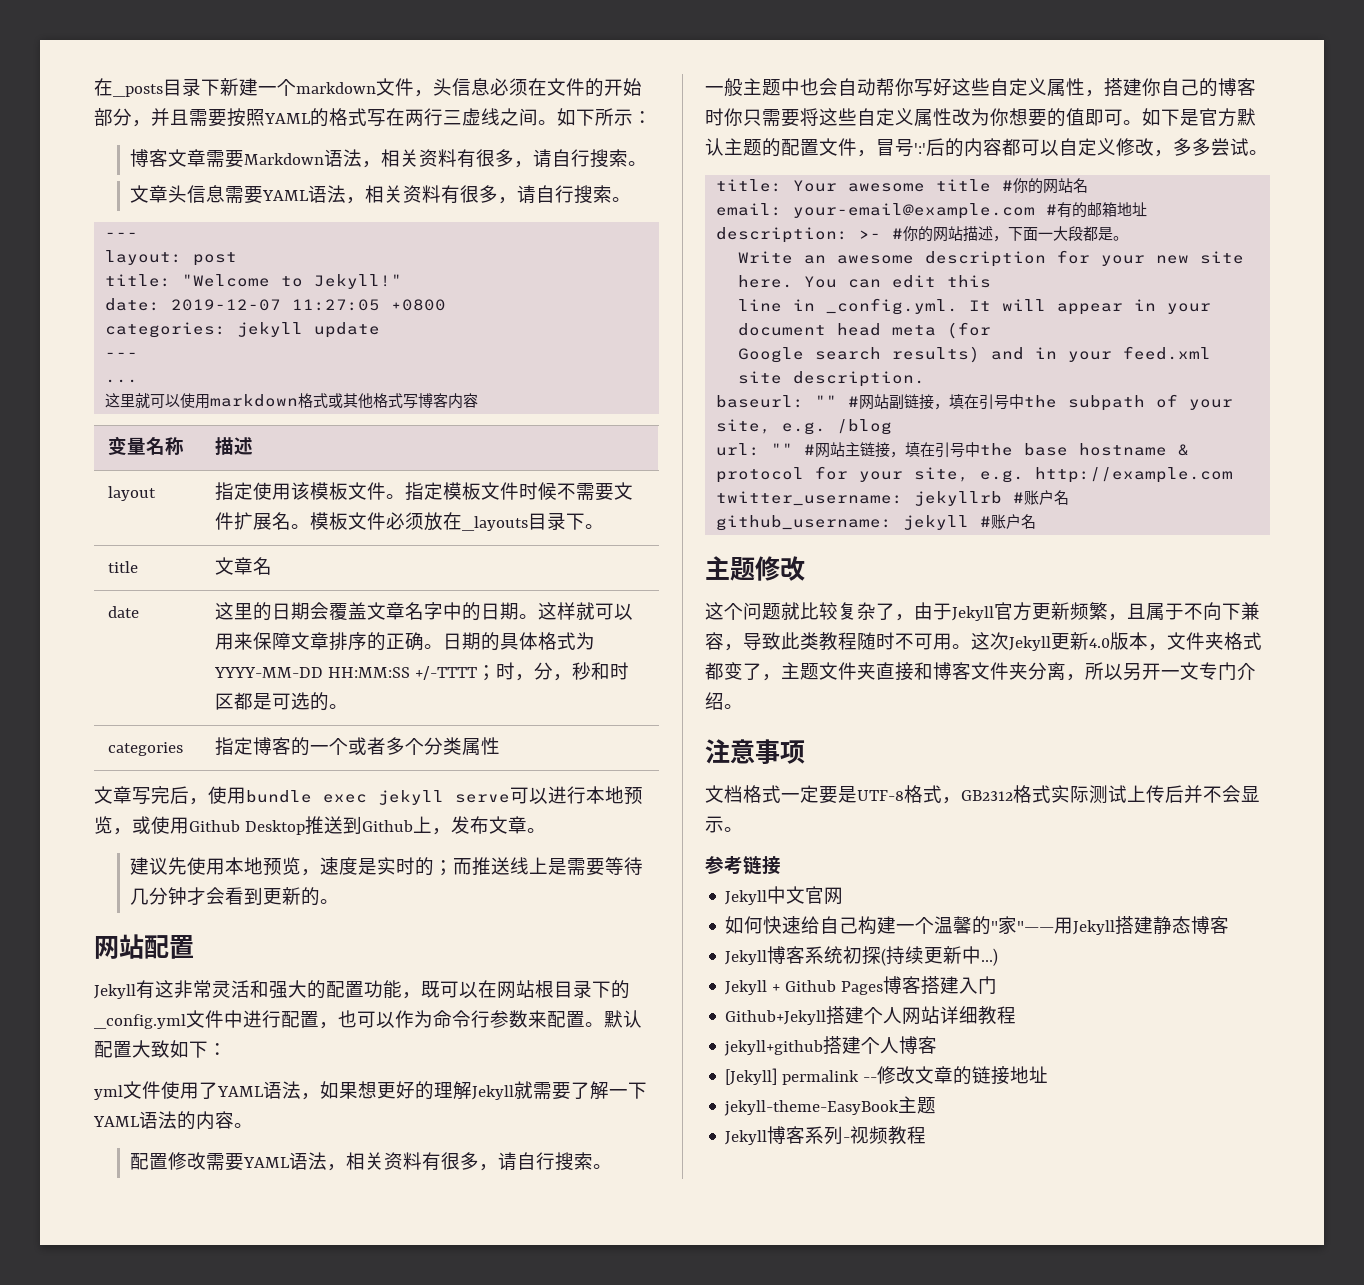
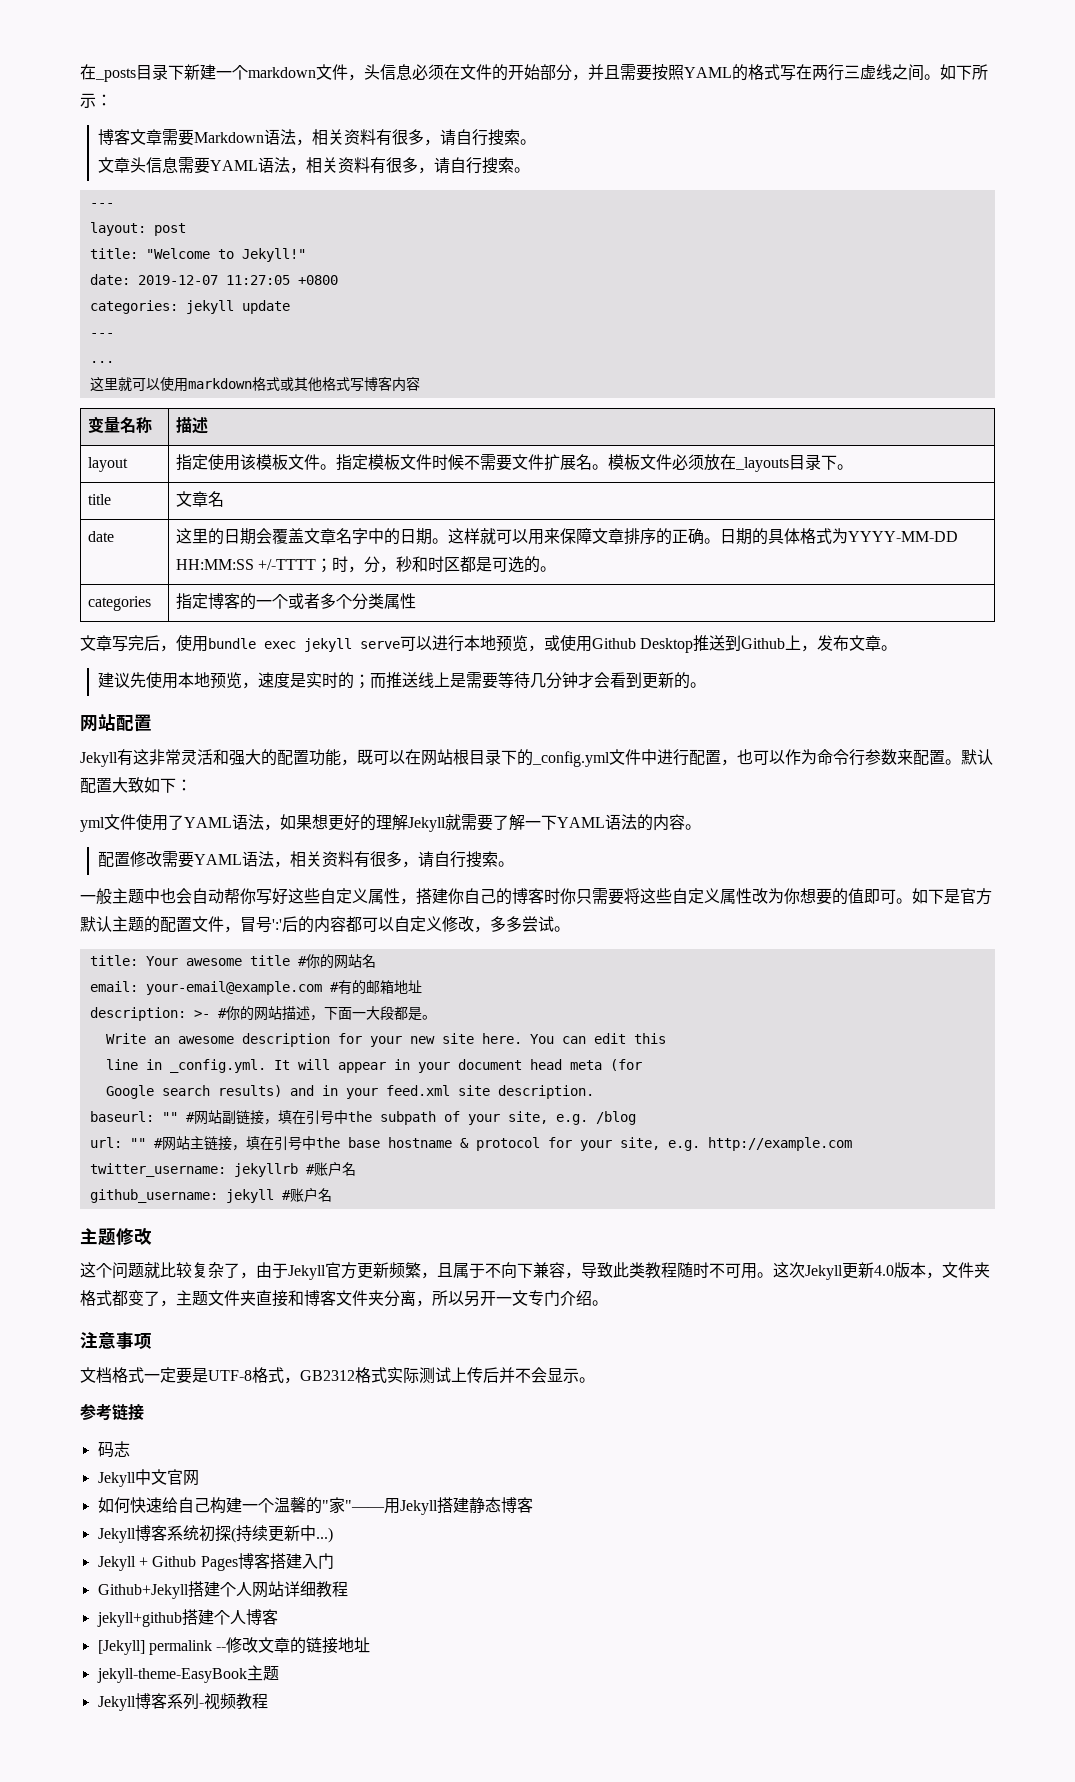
+ 码志

